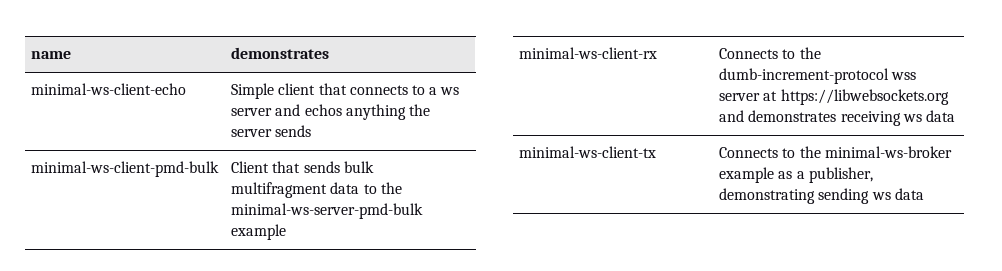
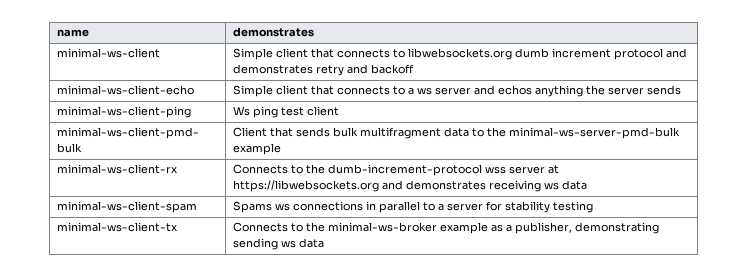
+ minimal-ws-client | Simple client that connects to libwebsockets.org dumb increment protocol and demonstrates retry and backoff
+ minimal-ws-client-ping | Ws ping test client
+ minimal-ws-client-spam | Spams ws connections in parallel to a server for stability testing

